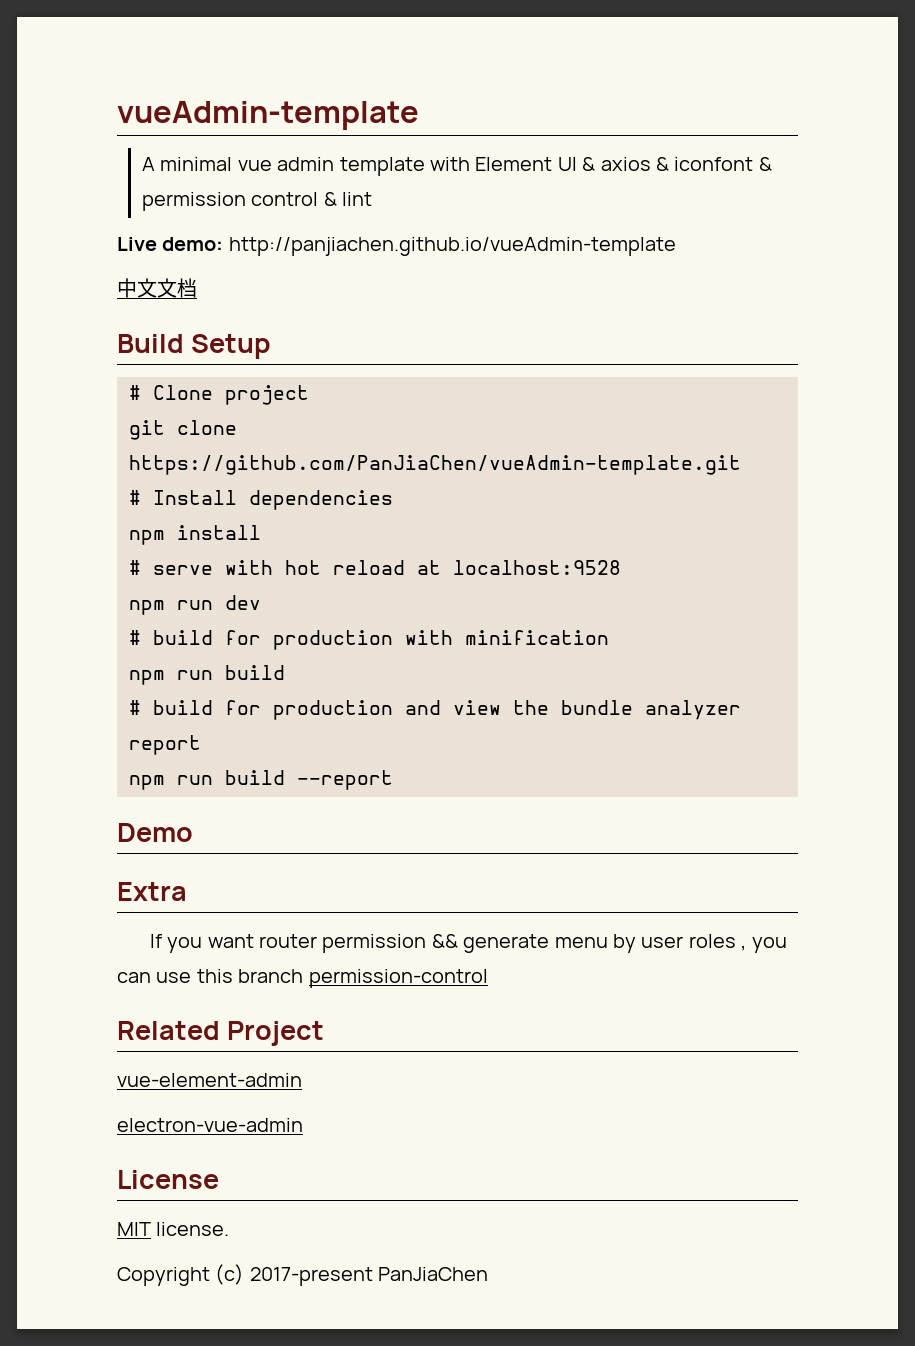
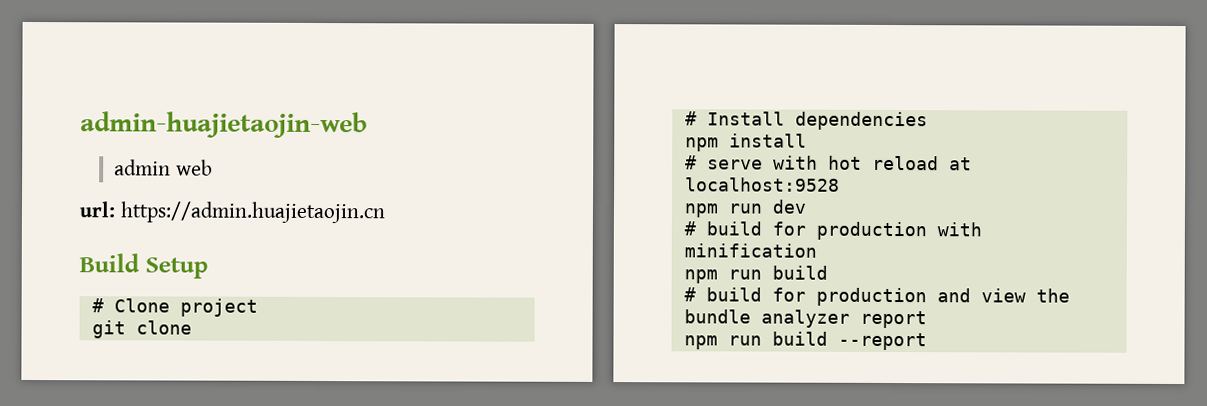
- vueAdmin-template
- A minimal vue admin template with Element UI & axios & iconfont & permission control & lint
- Live demo: http://panjiachen.github.io/vueAdmin-template
- 中文文档
+ admin-huajietaojin-web
+ admin web
+ url: https://admin.huajietaojin.cn
- git clone https://github.com/PanJiaChen/vueAdmin-template.git
+ git clone
- Demo
- Extra
- If you want router permission && generate menu by user roles , you can use this branch permission-control
- Related Project
- vue-element-admin
- electron-vue-admin
- License
- MIT license.
- Copyright (c) 2017-present PanJiaChen

